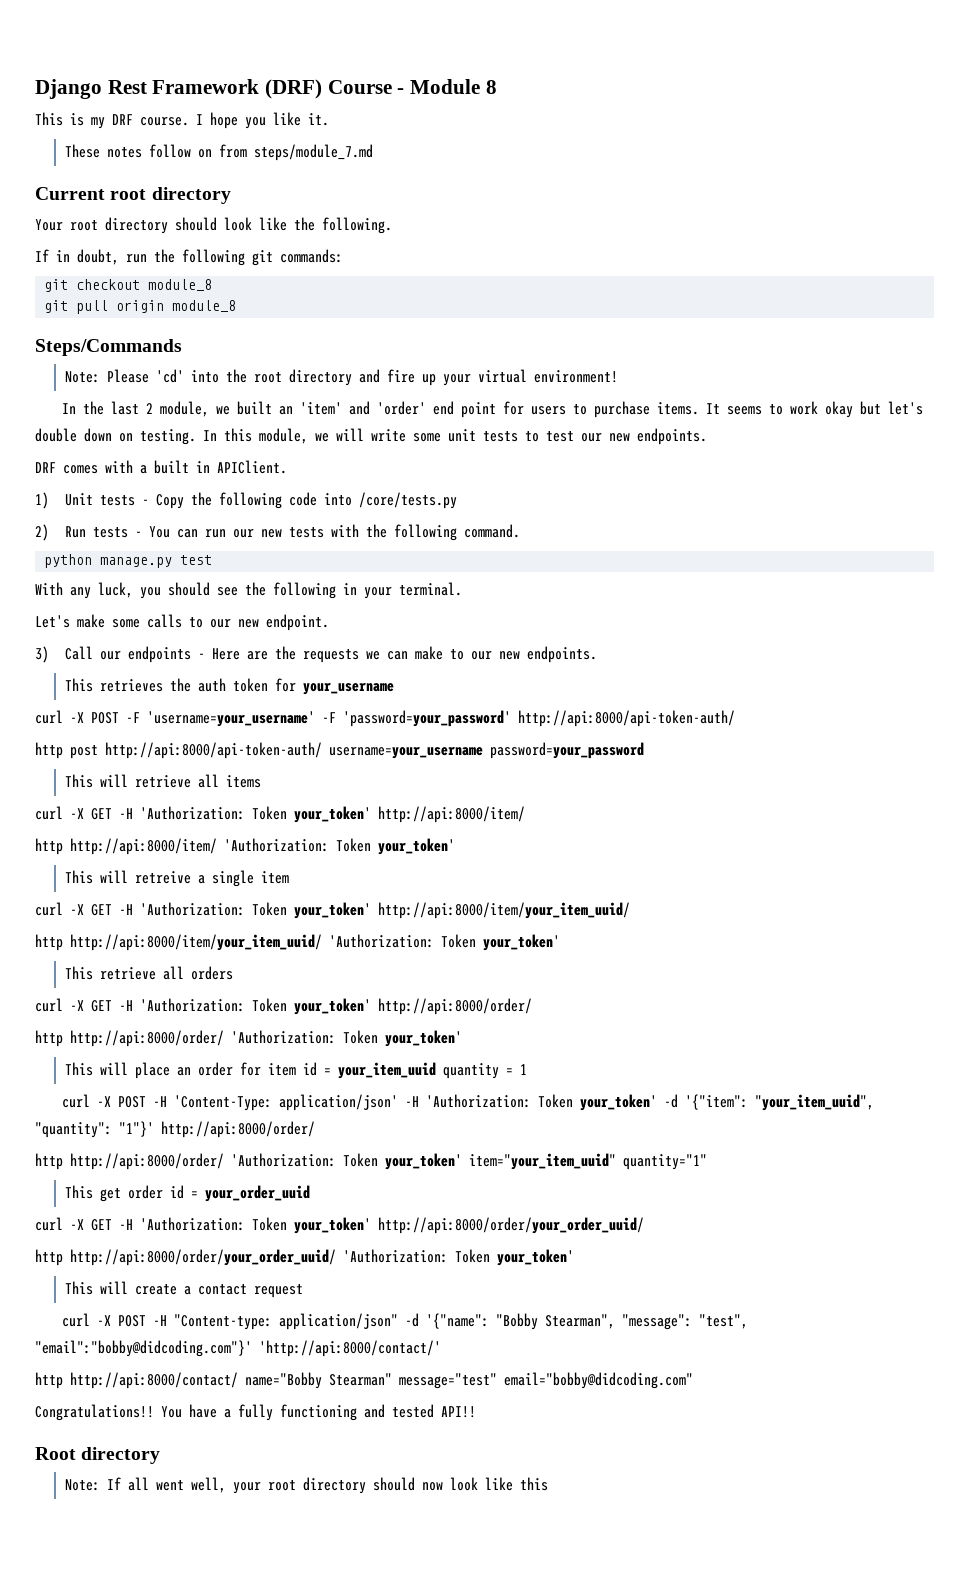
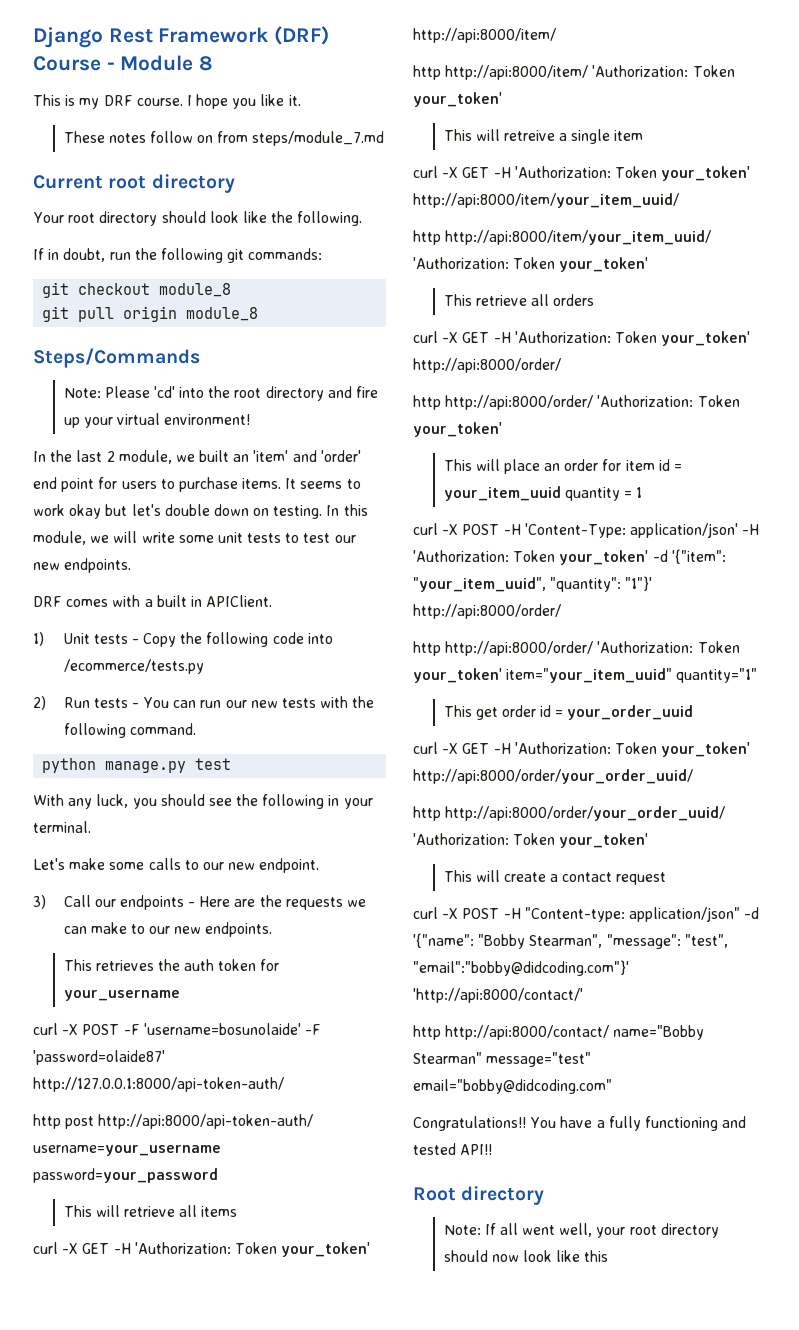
- 1) Unit tests - Copy the following code into /core/tests.py
+ 1) Unit tests - Copy the following code into /ecommerce/tests.py
- curl -X POST -F 'username=your_username' -F 'password=your_password' http://api:8000/api-token-auth/
+ curl -X POST -F 'username=bosunolaide' -F 'password=olaide87' http://127.0.0.1:8000/api-token-auth/

